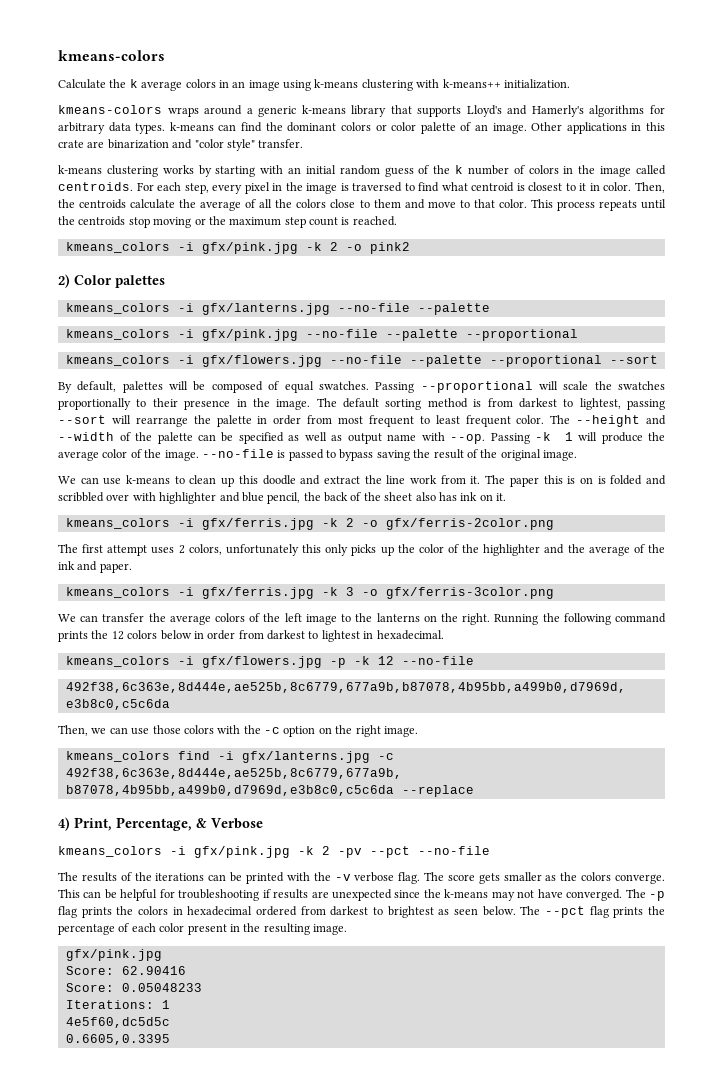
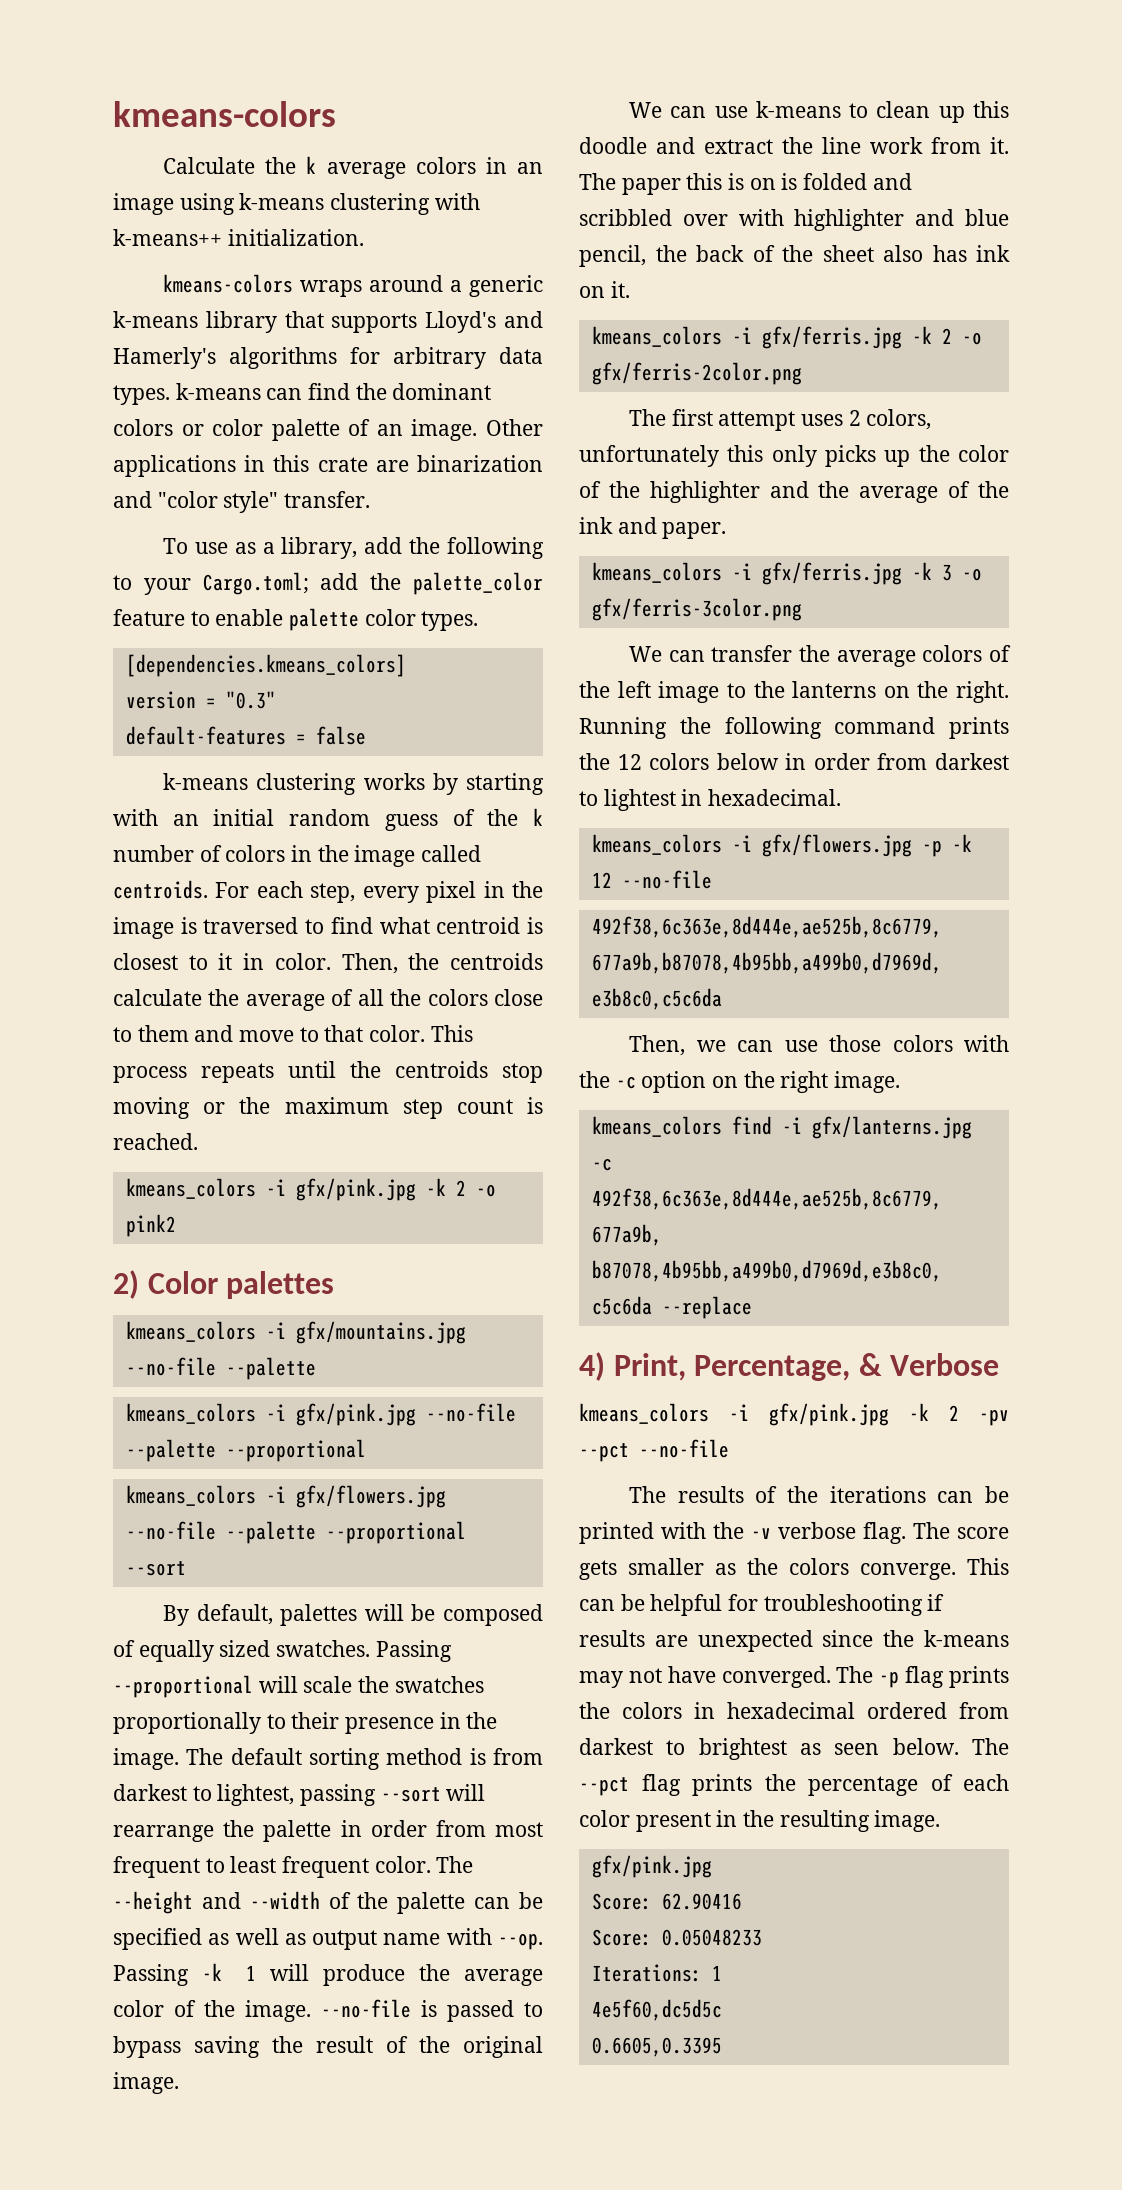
+ To use as a library, add the following to your Cargo.toml; add the palette_color feature to enable palette color types.
+ [dependencies.kmeans_colors]
+ version = "0.3"
+ default-features = false
- kmeans_colors -i gfx/lanterns.jpg --no-file --palette
+ kmeans_colors -i gfx/mountains.jpg --no-file --palette
- By default, palettes will be composed of equal swatches.
+ By default, palettes will be composed of equally sized swatches.

